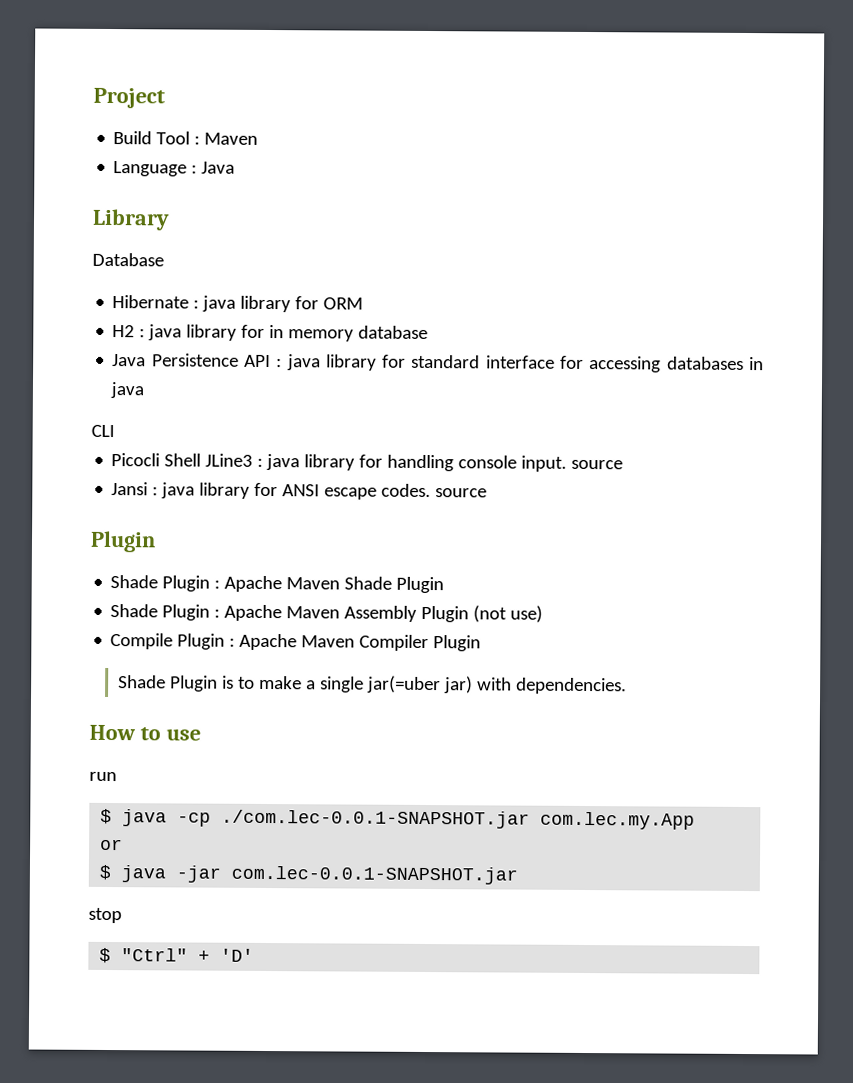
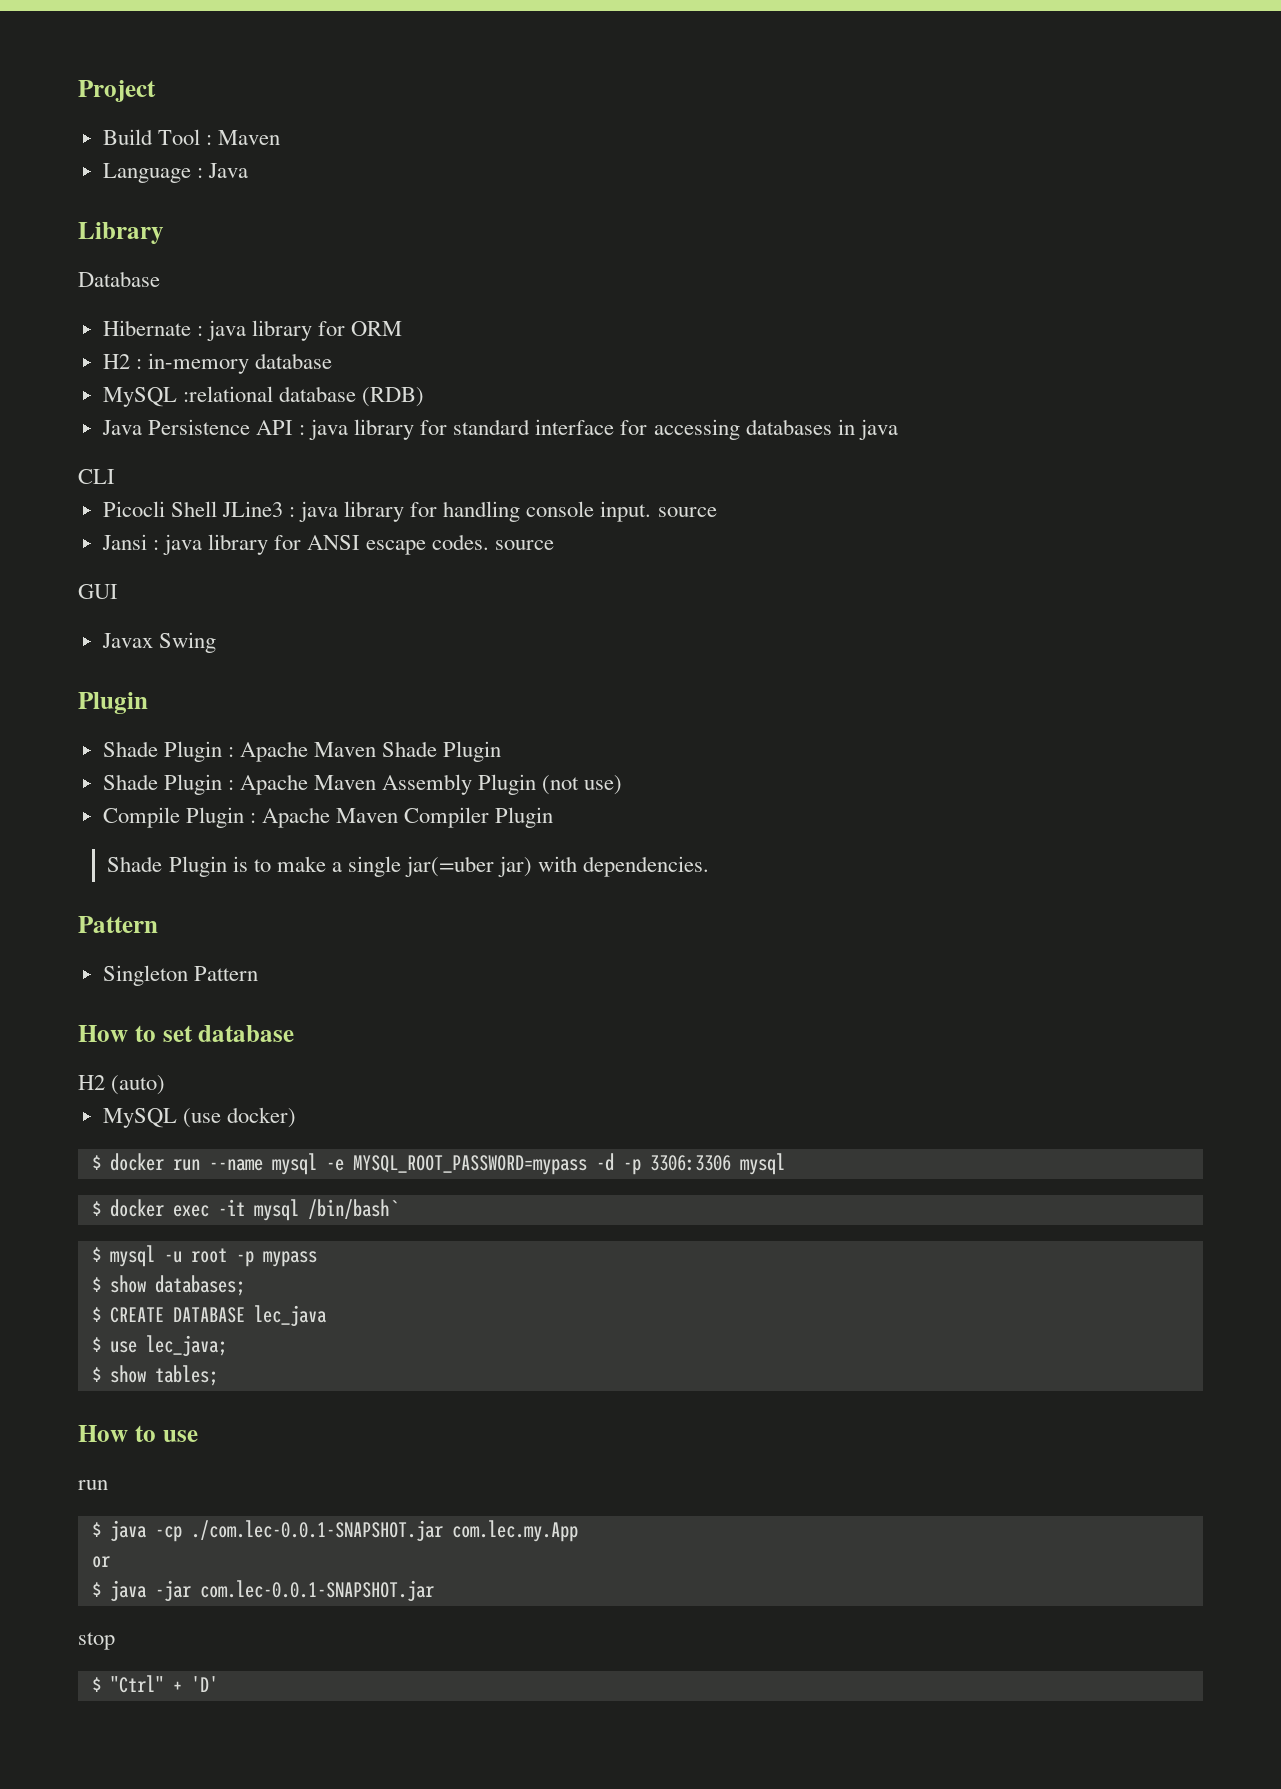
- H2 : java library for in memory database
+ H2 : in-memory database
+ MySQL :relational database (RDB)
+ GUI
+ Javax Swing
  Shade Plugin is to make a single jar(=uber jar) with dependencies.
+ Pattern
+ Singleton Pattern
+ How to set database
+ H2 (auto)
+ MySQL (use docker)
+ $ docker run --name mysql -e MYSQL_ROOT_PASSWORD=mypass -d -p 3306:3306 mysql
+ $ docker exec -it mysql /bin/bash`
+ $ mysql -u root -p mypass
+ $ show databases;
+ $ CREATE DATABASE lec_java
+ $ use lec_java;
+ $ show tables;

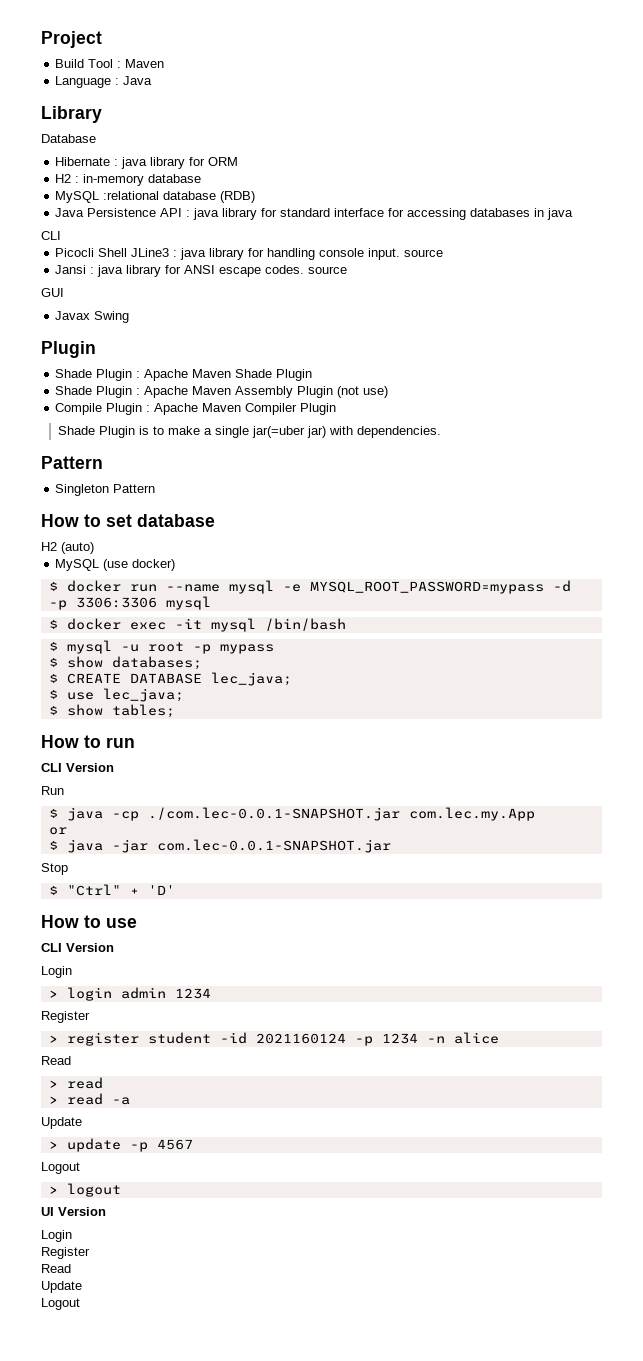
- $ docker exec -it mysql /bin/bash`
+ $ docker exec -it mysql /bin/bash
- $ CREATE DATABASE lec_java
+ $ CREATE DATABASE lec_java;
- How to use
- run
+ How to run
+ CLI Version
+ Run
- stop
+ Stop
+ How to use
+ CLI Version
+ Login
+ > login admin 1234
+ Register
+ > register student -id 2021160124 -p 1234 -n alice
+ Read
+ > read
+ > read -a
+ Update
+ > update -p 4567
+ Logout
+ > logout
+ UI Version
+ Login
+ Register
+ Read
+ Update
+ Logout

